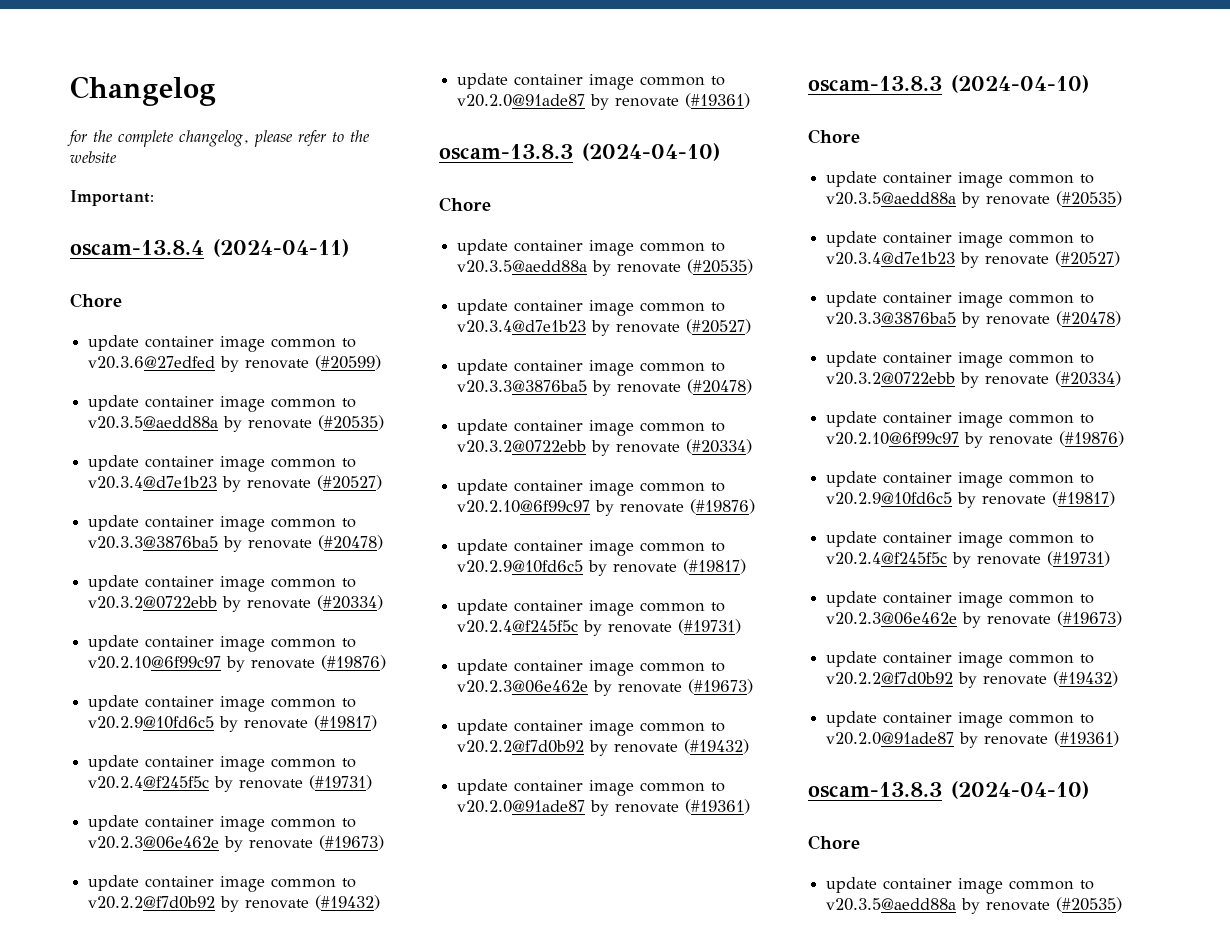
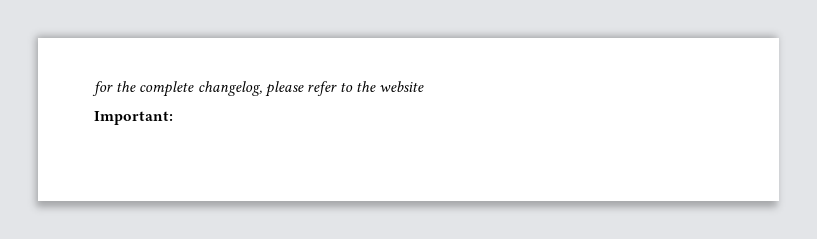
- Changelog
- oscam-13.8.4 (2024-04-11)
- Chore
- update container image common to v20.3.6@27edfed by renovate (#20599)
- update container image common to v20.3.5@aedd88a by renovate (#20535)
- update container image common to v20.3.4@d7e1b23 by renovate (#20527)
- update container image common to v20.3.3@3876ba5 by renovate (#20478)
- update container image common to v20.3.2@0722ebb by renovate (#20334)
- update container image common to v20.2.10@6f99c97 by renovate (#19876)
- update container image common to v20.2.9@10fd6c5 by renovate (#19817)
- update container image common to v20.2.4@f245f5c by renovate (#19731)
- update container image common to v20.2.3@06e462e by renovate (#19673)
- update container image common to v20.2.2@f7d0b92 by renovate (#19432)
- update container image common to v20.2.0@91ade87 by renovate (#19361)
- oscam-13.8.3 (2024-04-10)
- Chore
- update container image common to v20.3.5@aedd88a by renovate (#20535)
- update container image common to v20.3.4@d7e1b23 by renovate (#20527)
- update container image common to v20.3.3@3876ba5 by renovate (#20478)
- update container image common to v20.3.2@0722ebb by renovate (#20334)
- update container image common to v20.2.10@6f99c97 by renovate (#19876)
- update container image common to v20.2.9@10fd6c5 by renovate (#19817)
- update container image common to v20.2.4@f245f5c by renovate (#19731)
- update container image common to v20.2.3@06e462e by renovate (#19673)
- update container image common to v20.2.2@f7d0b92 by renovate (#19432)
- update container image common to v20.2.0@91ade87 by renovate (#19361)
- oscam-13.8.3 (2024-04-10)
- Chore
- update container image common to v20.3.5@aedd88a by renovate (#20535)
- update container image common to v20.3.4@d7e1b23 by renovate (#20527)
- update container image common to v20.3.3@3876ba5 by renovate (#20478)
- update container image common to v20.3.2@0722ebb by renovate (#20334)
- update container image common to v20.2.10@6f99c97 by renovate (#19876)
- update container image common to v20.2.9@10fd6c5 by renovate (#19817)
- update container image common to v20.2.4@f245f5c by renovate (#19731)
- update container image common to v20.2.3@06e462e by renovate (#19673)
- update container image common to v20.2.2@f7d0b92 by renovate (#19432)
- update container image common to v20.2.0@91ade87 by renovate (#19361)
- oscam-13.8.3 (2024-04-10)
- Chore
- update container image common to v20.3.5@aedd88a by renovate (#20535)

